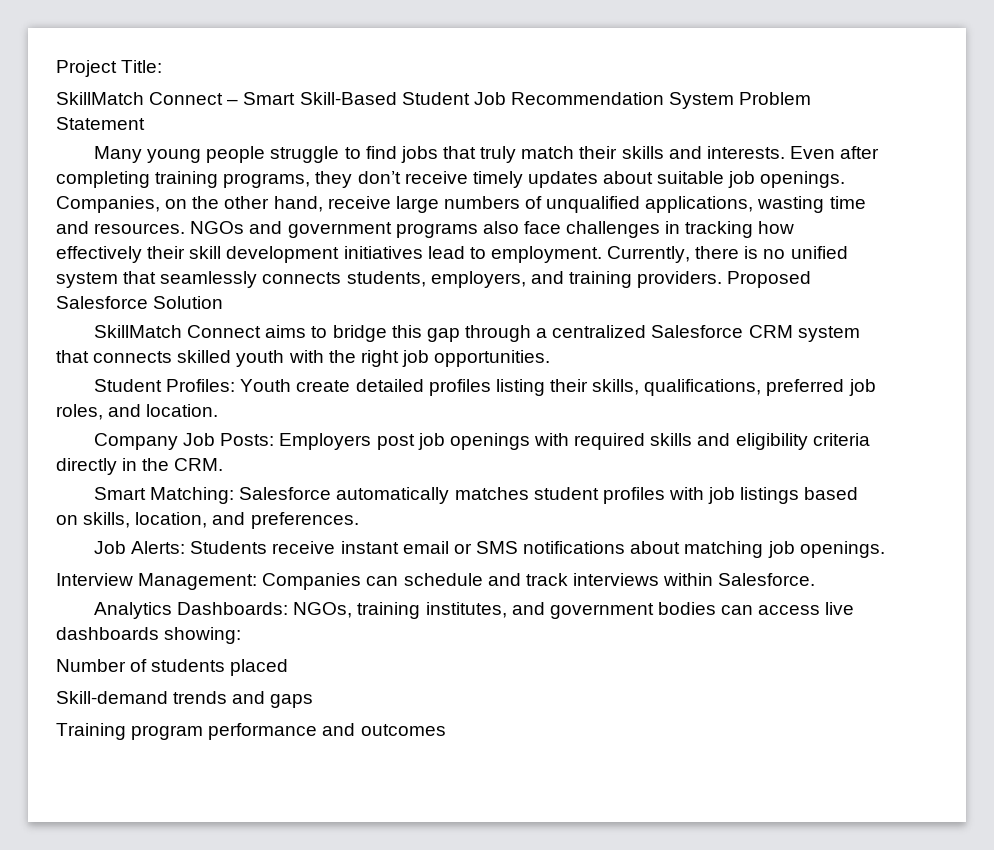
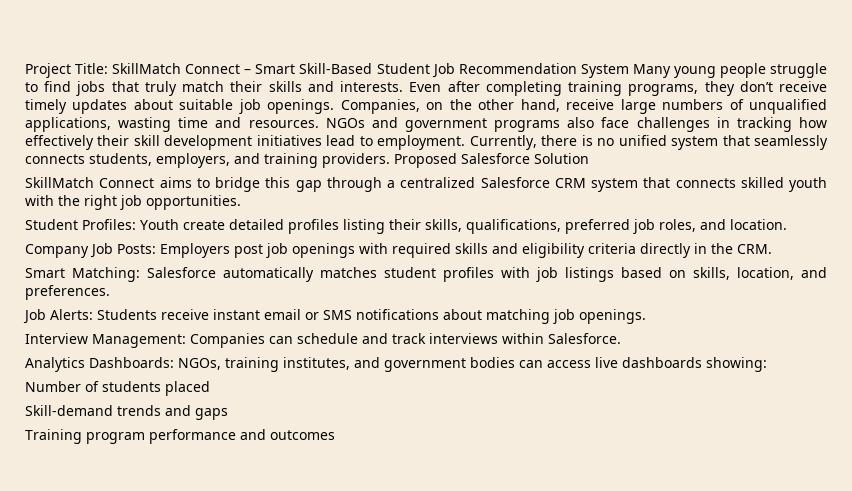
- Project Title:
- SkillMatch Connect – Smart Skill-Based Student Job Recommendation System Problem Statement
- Many young people struggle to find jobs that truly match their skills and interests.
+ Project Title: SkillMatch Connect – Smart Skill-Based Student Job Recommendation System Many young people struggle to find jobs that truly match their skills and interests.

